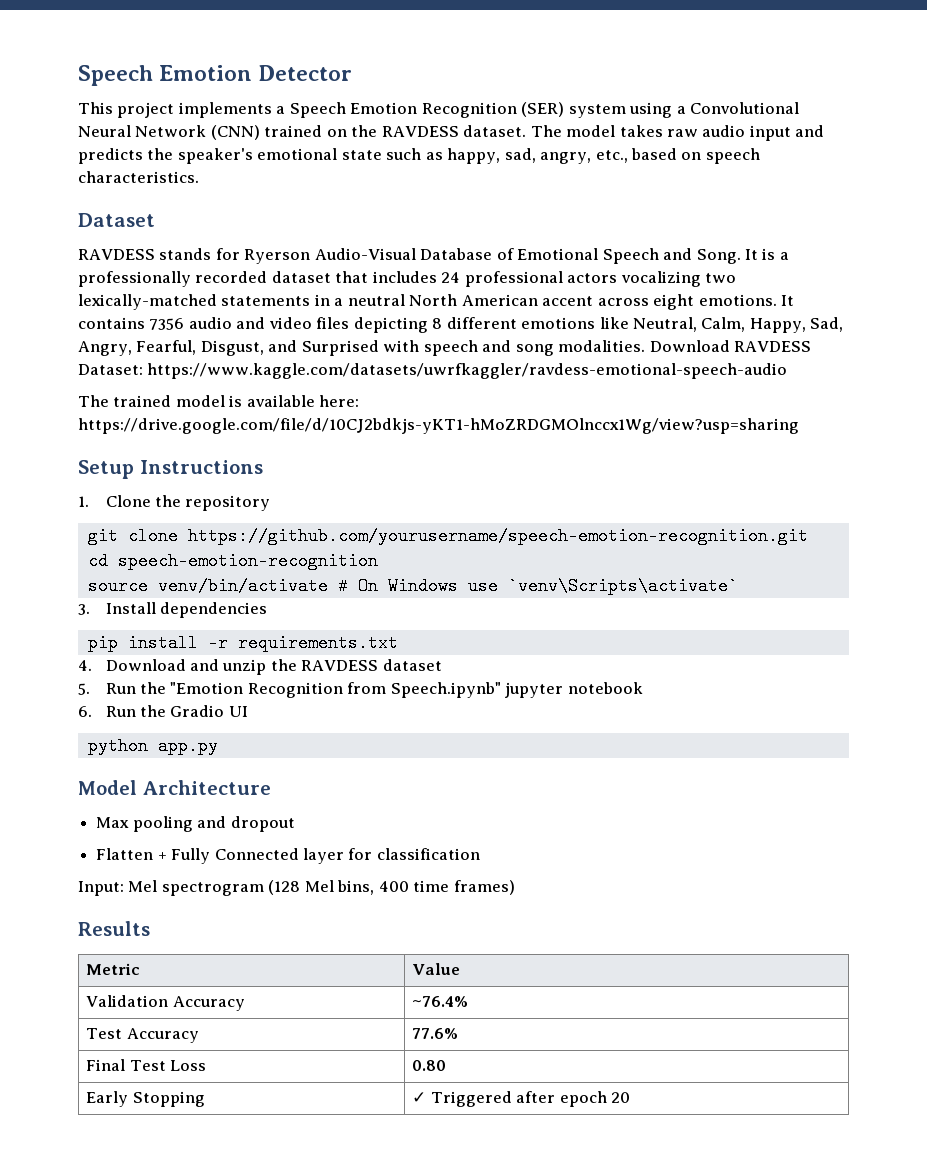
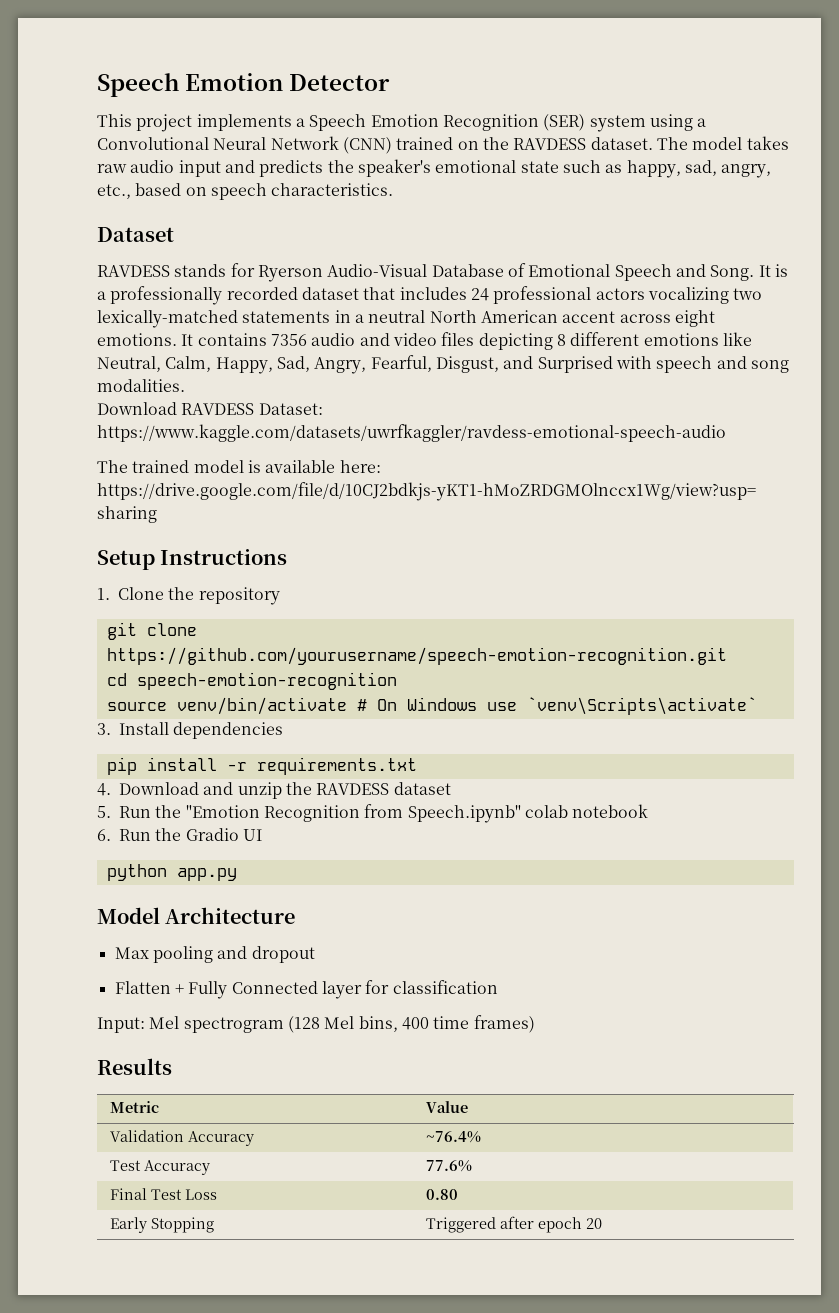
- It contains 7356 audio and video files depicting 8 different emotions like Neutral, Calm, Happy, Sad, Angry, Fearful, Disgust, and Surprised with speech and song modalities. Download RAVDESS Dataset: https://www.kaggle.com/datasets/uwrfkaggler/ravdess-emotional-speech-audio
+ It contains 7356 audio and video files depicting 8 different emotions like Neutral, Calm, Happy, Sad, Angry, Fearful, Disgust, and Surprised with speech and song modalities.
+ Download RAVDESS Dataset: https://www.kaggle.com/datasets/uwrfkaggler/ravdess-emotional-speech-audio
- 5. Run the "Emotion Recognition from Speech.ipynb" jupyter notebook
+ 5. Run the "Emotion Recognition from Speech.ipynb" colab notebook
- Early Stopping | ✓ Triggered after epoch 20
+ Early Stopping | Triggered after epoch 20

